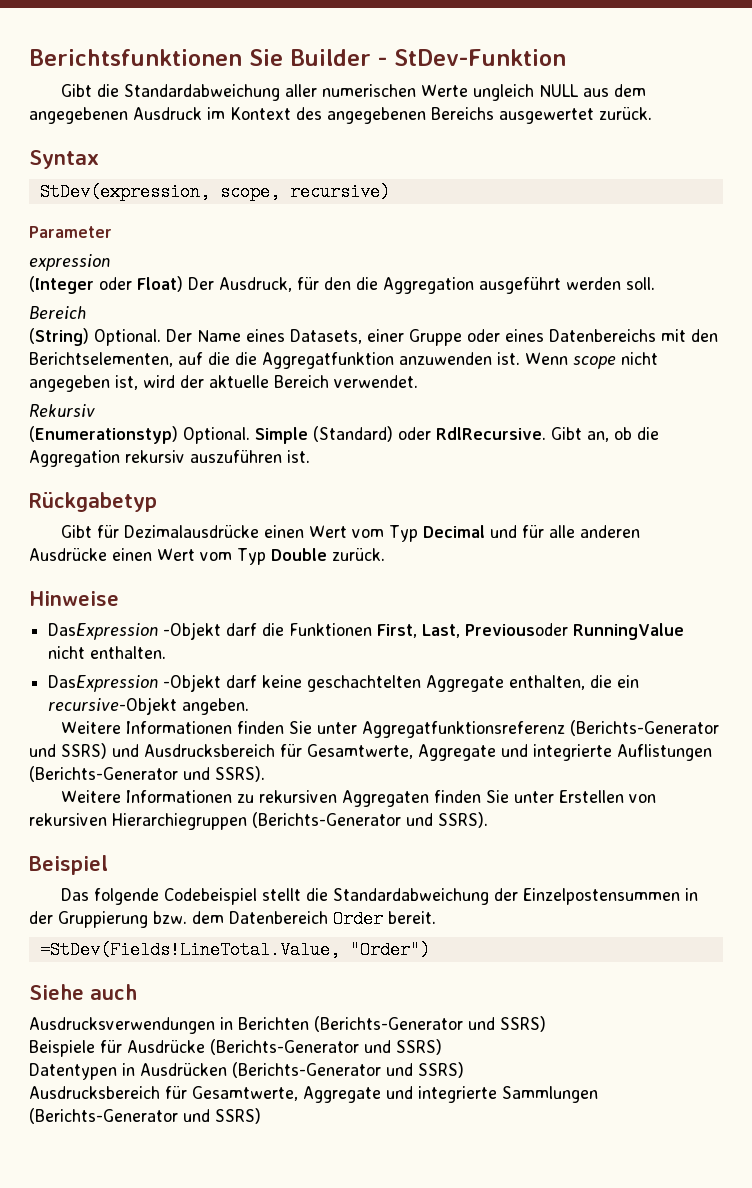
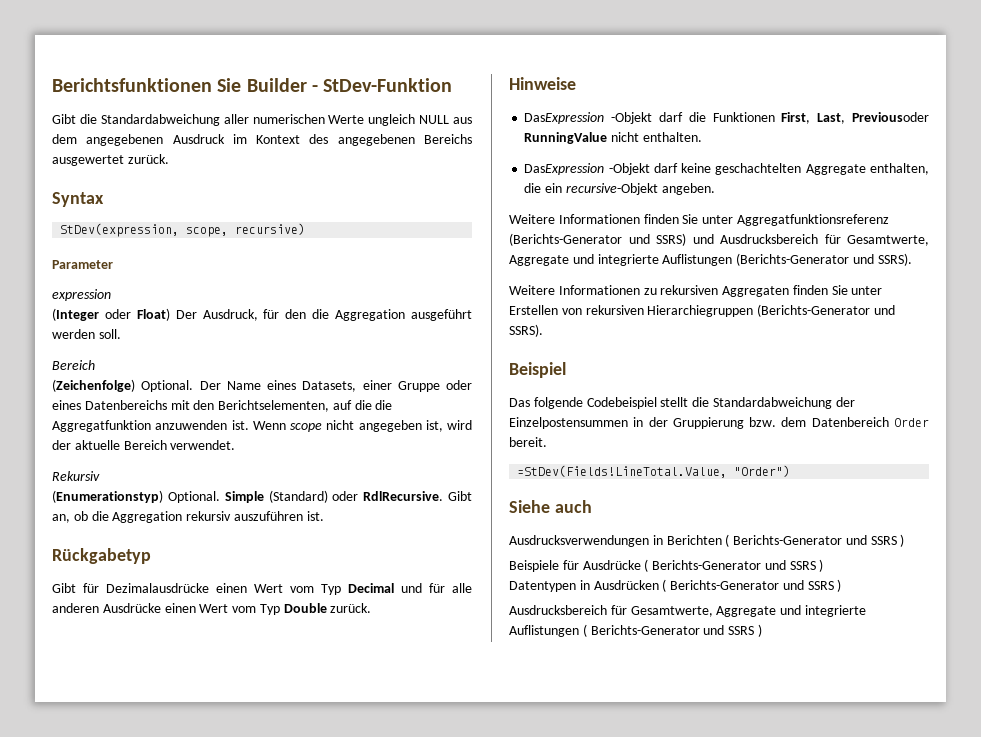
- (String) Optional.
+ (Zeichenfolge) Optional.
- Ausdrucksverwendungen in Berichten (Berichts-Generator und SSRS)
- Beispiele für Ausdrücke (Berichts-Generator und SSRS)
- Datentypen in Ausdrücken (Berichts-Generator und SSRS)
- Ausdrucksbereich für Gesamtwerte, Aggregate und integrierte Sammlungen (Berichts-Generator und SSRS)
+ Ausdrucksverwendungen in Berichten ( Berichts-Generator und SSRS )
+ Beispiele für Ausdrücke ( Berichts-Generator und SSRS )
+ Datentypen in Ausdrücken ( Berichts-Generator und SSRS )
+ Ausdrucksbereich für Gesamtwerte, Aggregate und integrierte Auflistungen ( Berichts-Generator und SSRS )

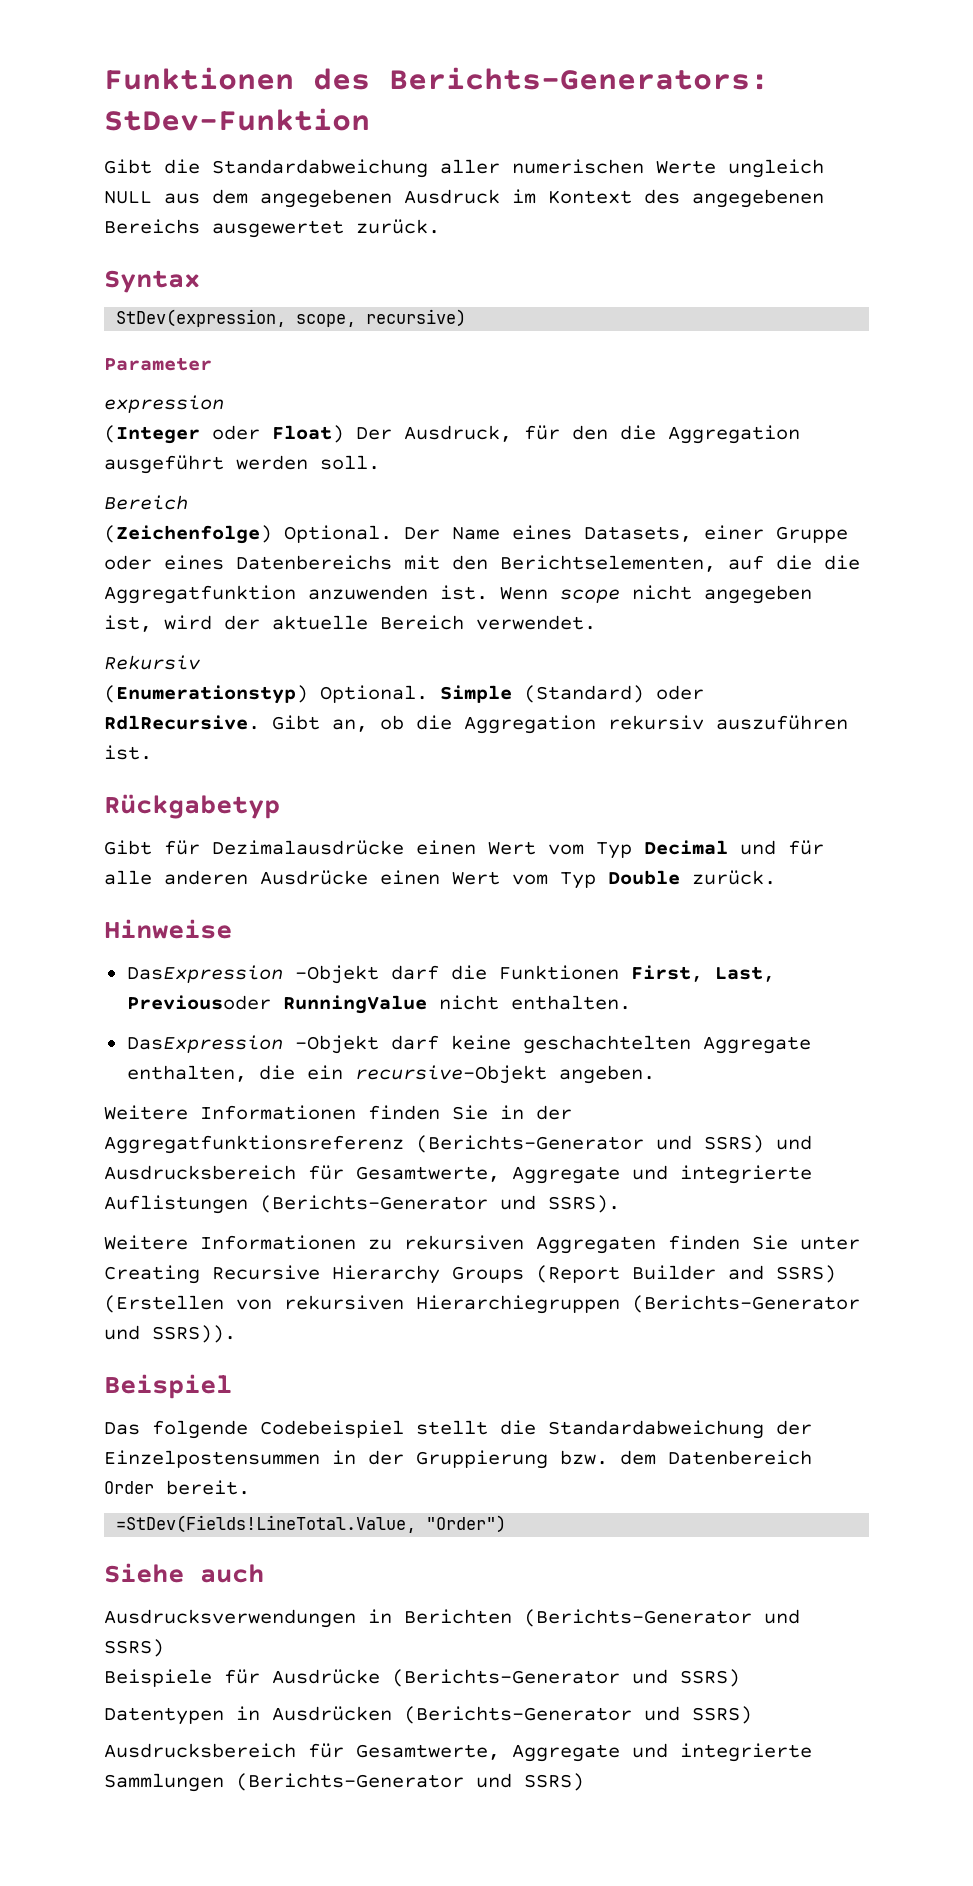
- Berichtsfunktionen Sie Builder - StDev-Funktion
+ Funktionen des Berichts-Generators: StDev-Funktion
- Weitere Informationen finden Sie unter Aggregatfunktionsreferenz (Berichts-Generator und SSRS) und Ausdrucksbereich für Gesamtwerte, Aggregate und integrierte Auflistungen (Berichts-Generator und SSRS).
+ Weitere Informationen finden Sie in der Aggregatfunktionsreferenz (Berichts-Generator und SSRS) und Ausdrucksbereich für Gesamtwerte, Aggregate und integrierte Auflistungen (Berichts-Generator und SSRS).
- Weitere Informationen zu rekursiven Aggregaten finden Sie unter Erstellen von rekursiven Hierarchiegruppen (Berichts-Generator und SSRS).
+ Weitere Informationen zu rekursiven Aggregaten finden Sie unter Creating Recursive Hierarchy Groups (Report Builder and SSRS) (Erstellen von rekursiven Hierarchiegruppen (Berichts-Generator und SSRS)).
- Ausdrucksverwendungen in Berichten ( Berichts-Generator und SSRS )
- Beispiele für Ausdrücke ( Berichts-Generator und SSRS )
- Datentypen in Ausdrücken ( Berichts-Generator und SSRS )
- Ausdrucksbereich für Gesamtwerte, Aggregate und integrierte Auflistungen ( Berichts-Generator und SSRS )
+ Ausdrucksverwendungen in Berichten (Berichts-Generator und SSRS)
+ Beispiele für Ausdrücke (Berichts-Generator und SSRS)
+ Datentypen in Ausdrücken (Berichts-Generator und SSRS)
+ Ausdrucksbereich für Gesamtwerte, Aggregate und integrierte Sammlungen (Berichts-Generator und SSRS)

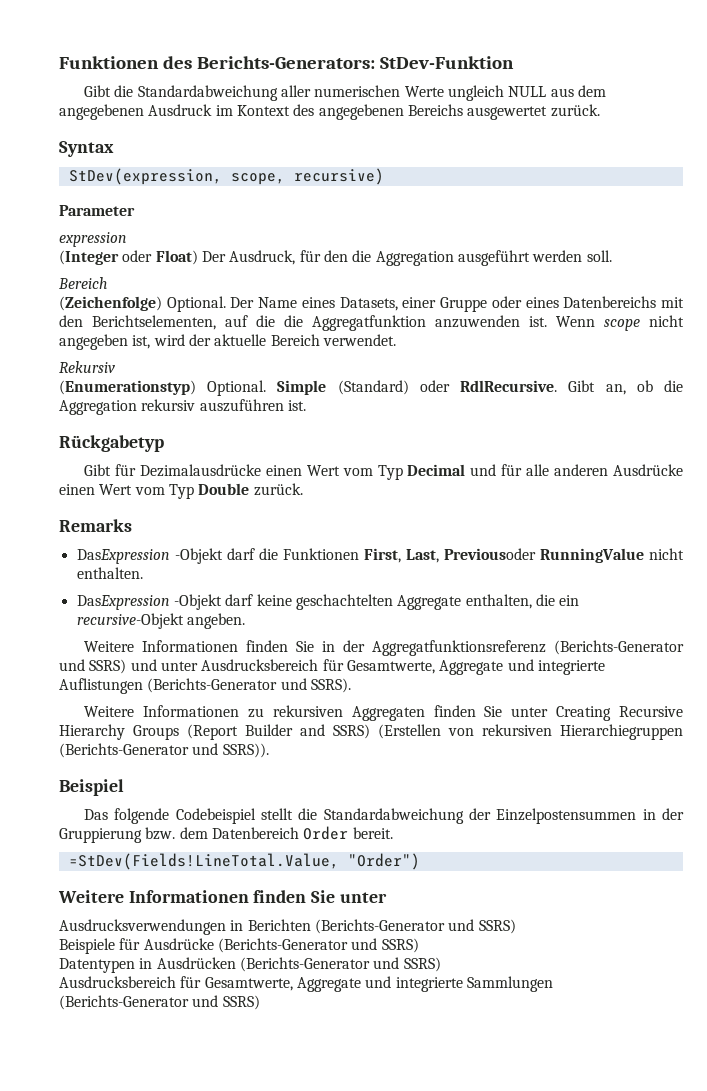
- Hinweise
+ Remarks
- Weitere Informationen finden Sie in der Aggregatfunktionsreferenz (Berichts-Generator und SSRS) und Ausdrucksbereich für Gesamtwerte, Aggregate und integrierte Auflistungen (Berichts-Generator und SSRS).
+ Weitere Informationen finden Sie in der Aggregatfunktionsreferenz (Berichts-Generator und SSRS) und unter Ausdrucksbereich für Gesamtwerte, Aggregate und integrierte Auflistungen (Berichts-Generator und SSRS).
- Siehe auch
+ Weitere Informationen finden Sie unter

